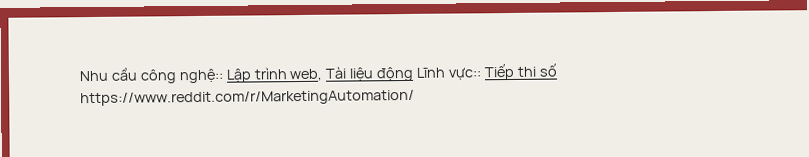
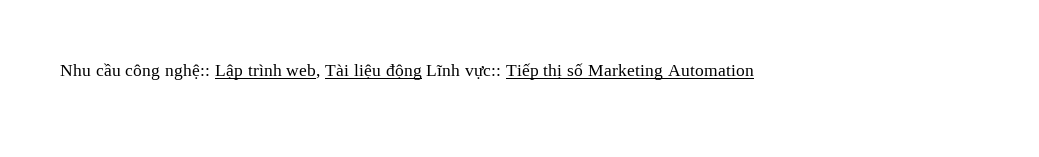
- Nhu cầu công nghệ:: Lập trình web, Tài liệu động Lĩnh vực:: Tiếp thị số https://www.reddit.com/r/MarketingAutomation/
+ Nhu cầu công nghệ:: Lập trình web, Tài liệu động Lĩnh vực:: Tiếp thị số Marketing Automation

